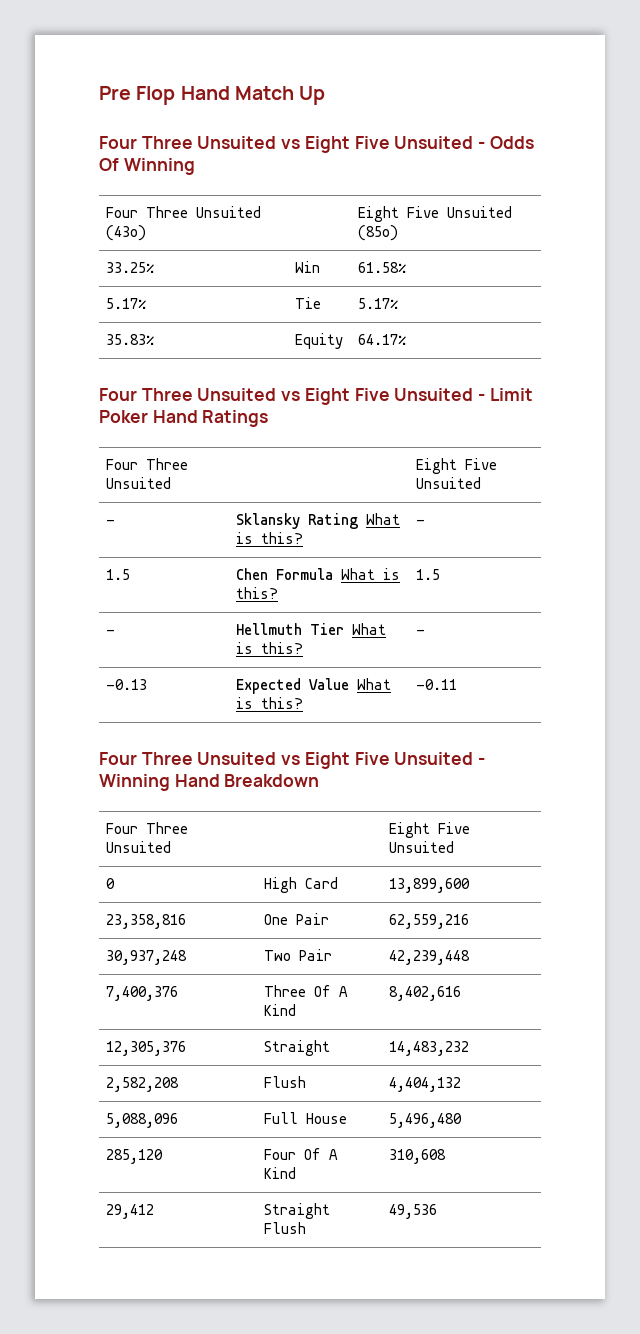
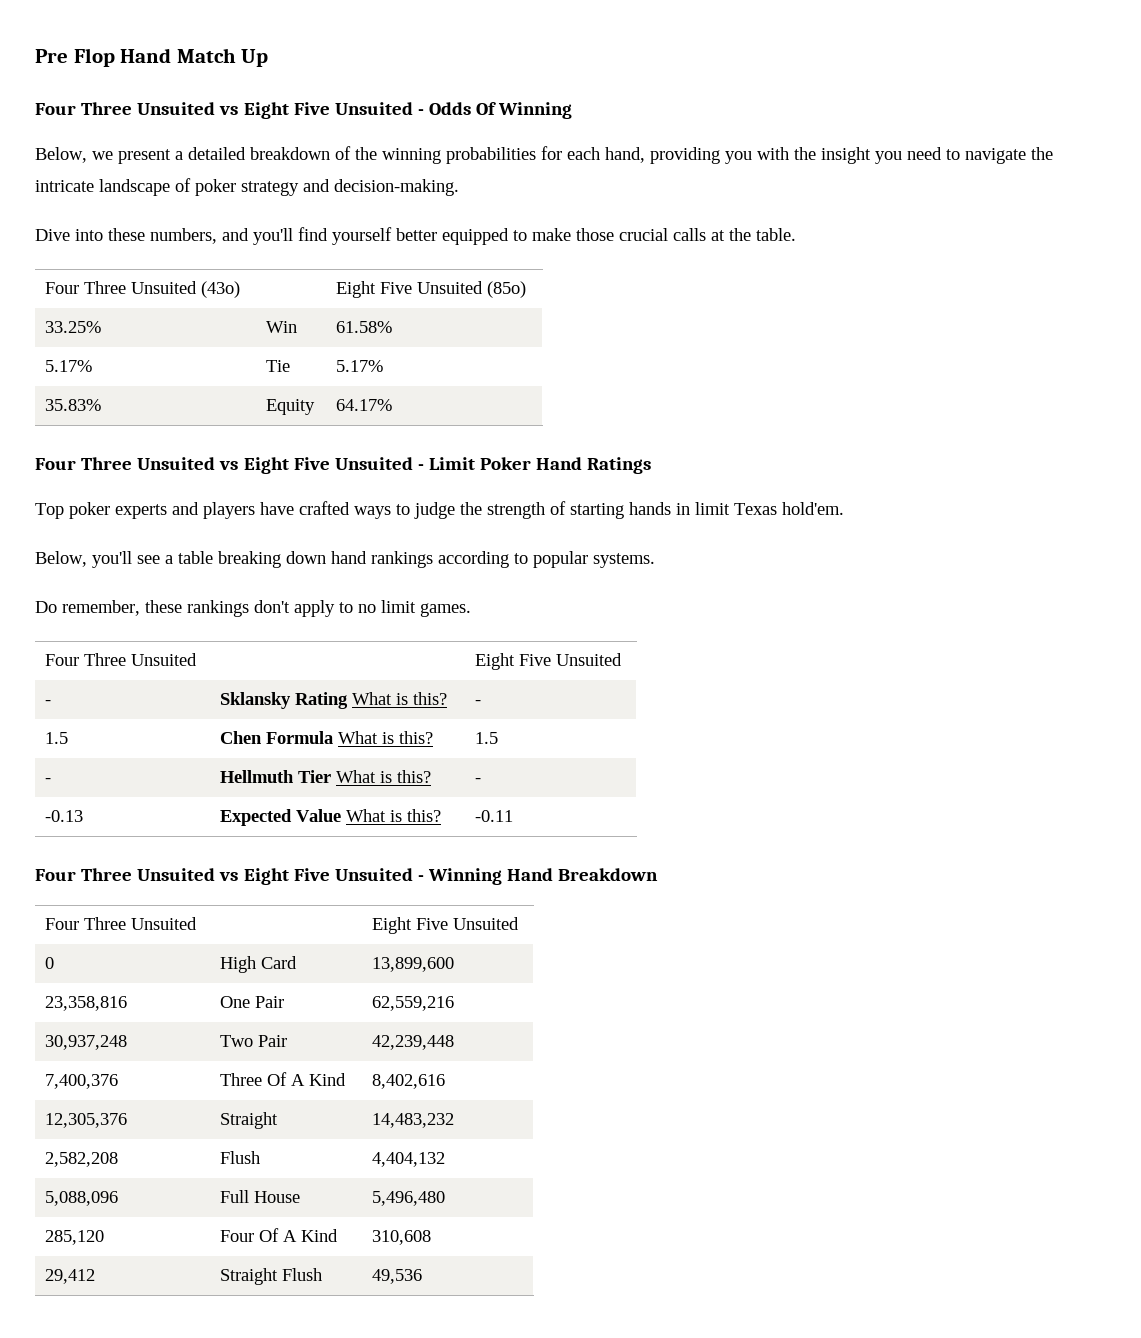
+ Below, we present a detailed breakdown of the winning probabilities for each hand, providing you with the insight you need to navigate the intricate landscape of poker strategy and decision-making.
+ Dive into these numbers, and you'll find yourself better equipped to make those crucial calls at the table.
+ Top poker experts and players have crafted ways to judge the strength of starting hands in limit Texas hold'em.
+ Below, you'll see a table breaking down hand rankings according to popular systems.
+ Do remember, these rankings don't apply to no limit games.

